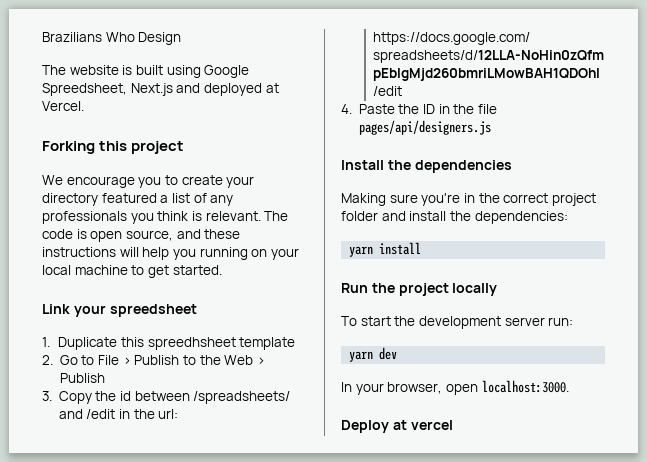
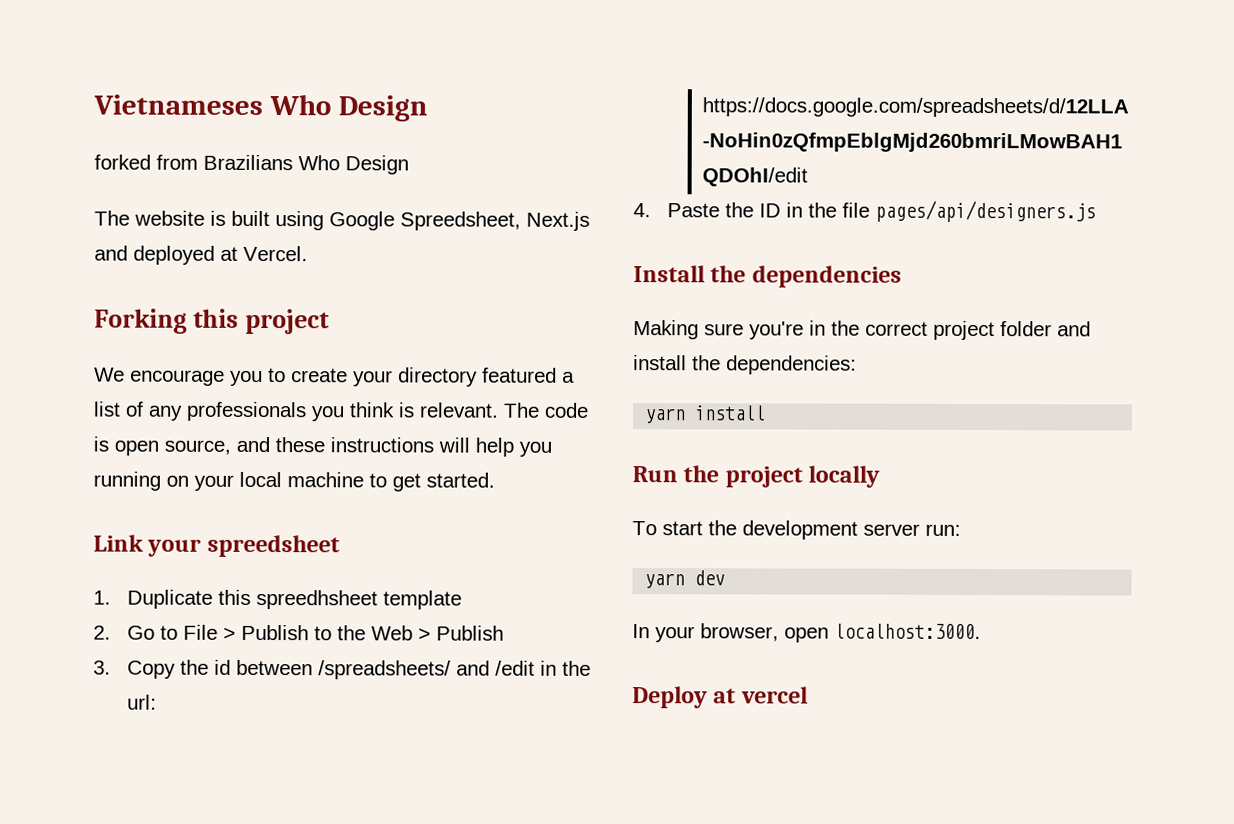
- Brazilians Who Design
+ Vietnameses Who Design
+ forked from Brazilians Who Design

